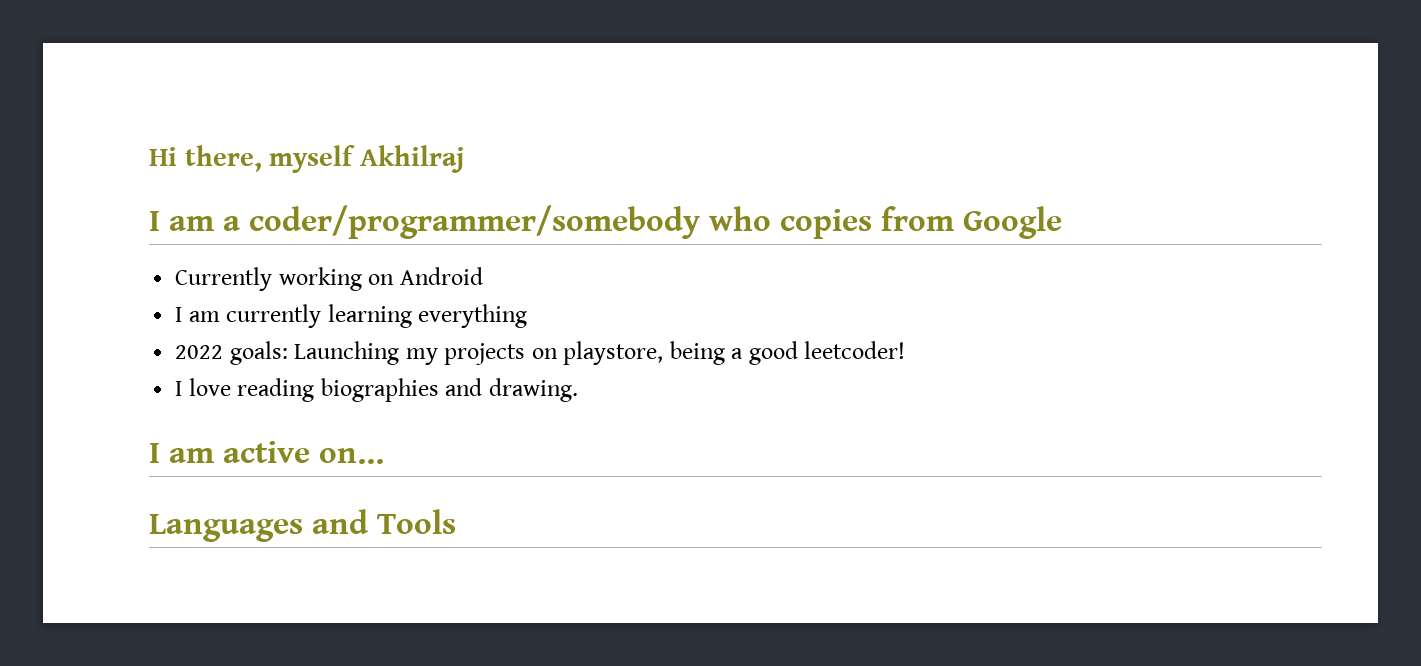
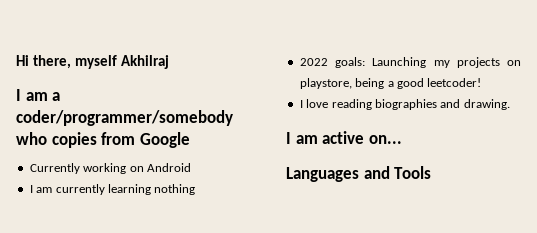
- I am currently learning everything
+ I am currently learning nothing

